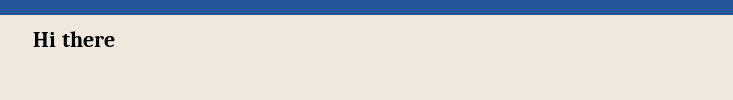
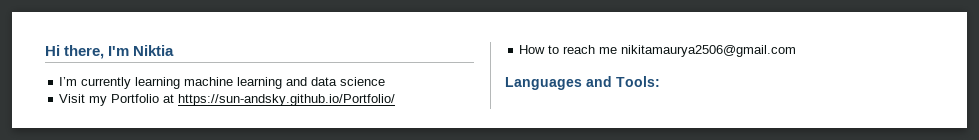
- Hi there
+ Hi there, I'm Niktia
+ I’m currently learning machine learning and data science
+ Visit my Portfolio at https://sun-andsky.github.io/Portfolio/
+ How to reach me nikitamaurya2506@gmail.com
+ Languages and Tools:

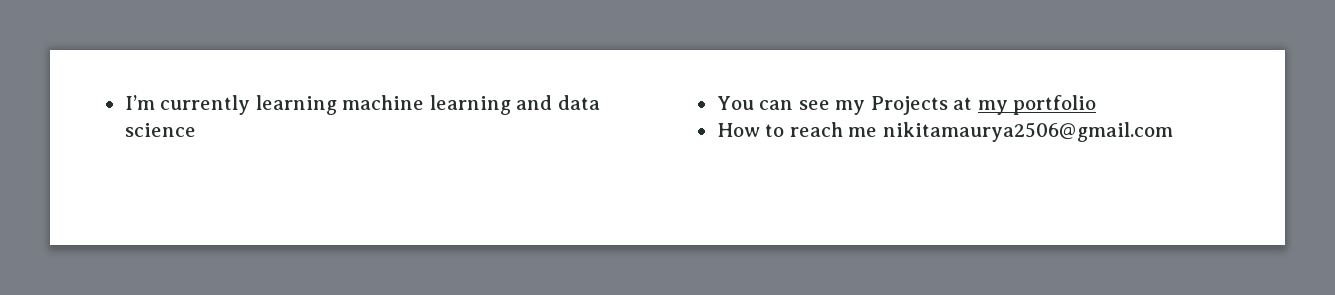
- Hi there, I'm Niktia
- Visit my Portfolio at https://sun-andsky.github.io/Portfolio/
+ You can see my Projects at my portfolio
- Languages and Tools:

